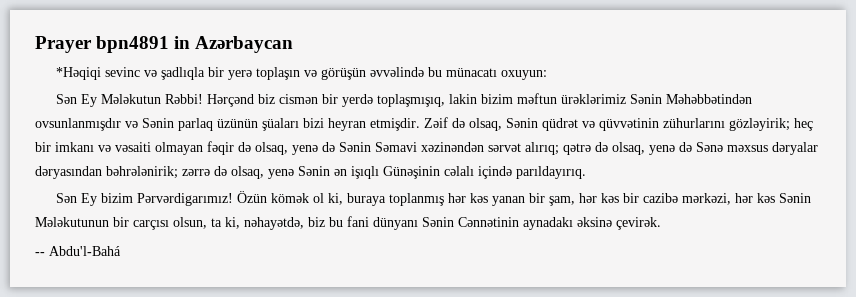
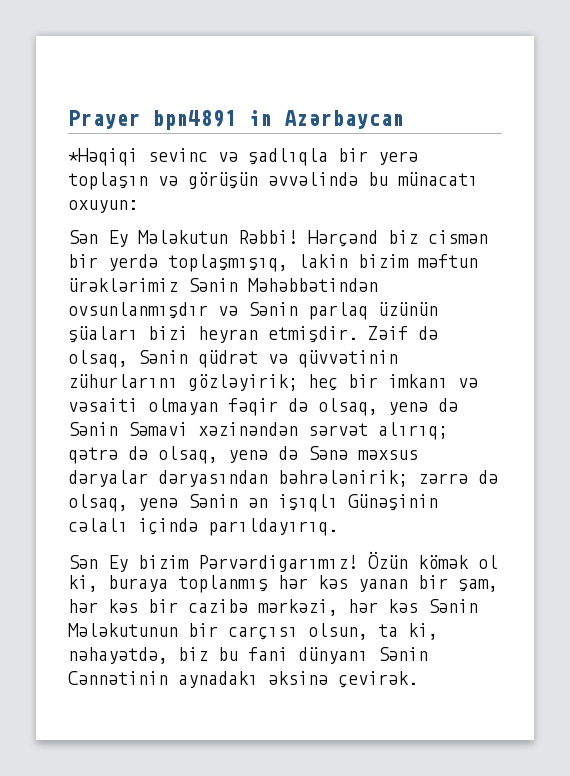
- -- Abdu'l-Bahá

